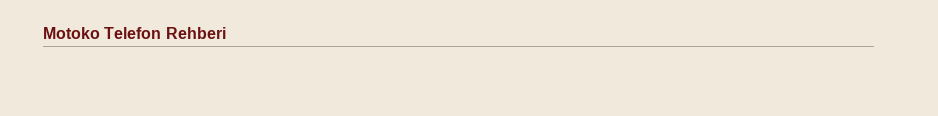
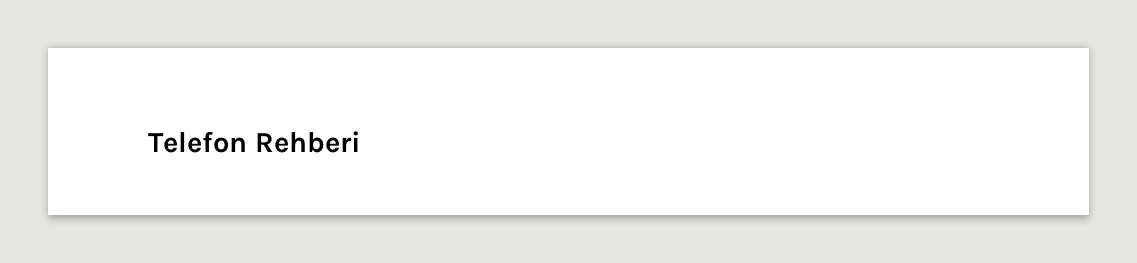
- Motoko Telefon Rehberi
+ Telefon Rehberi

